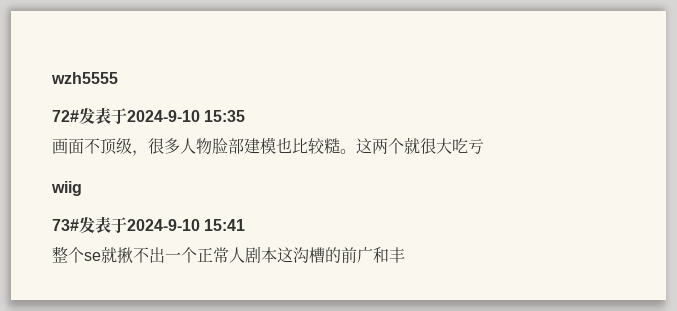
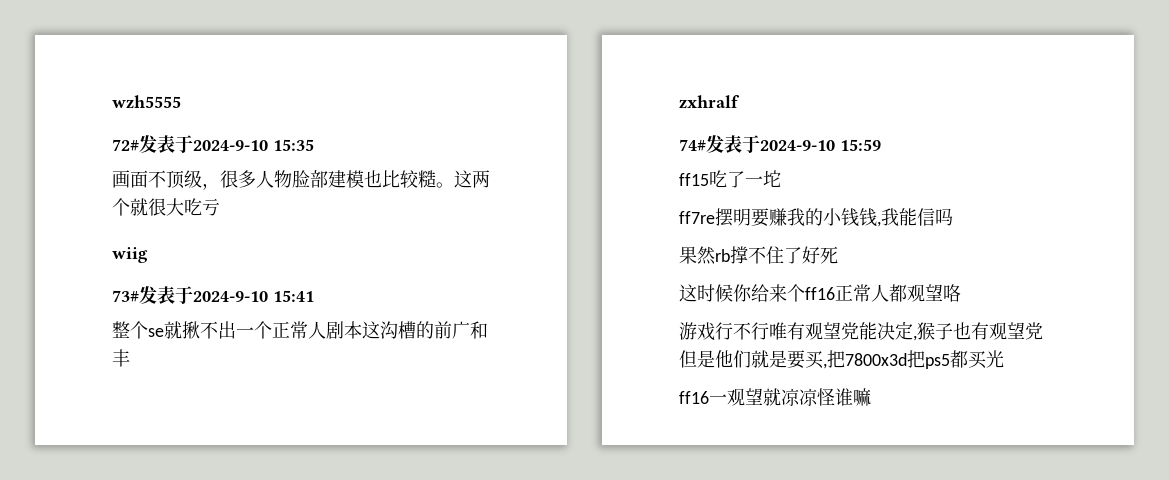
+ zxhralf
+ 74#发表于2024-9-10 15:59
+ ff15吃了一坨
+ ff7re摆明要赚我的小钱钱,我能信吗
+ 果然rb撑不住了好死
+ 这时候你给来个ff16正常人都观望咯
+ 游戏行不行唯有观望党能决定,猴子也有观望党但是他们就是要买,把7800x3d把ps5都买光
+ ff16一观望就凉凉怪谁嘛

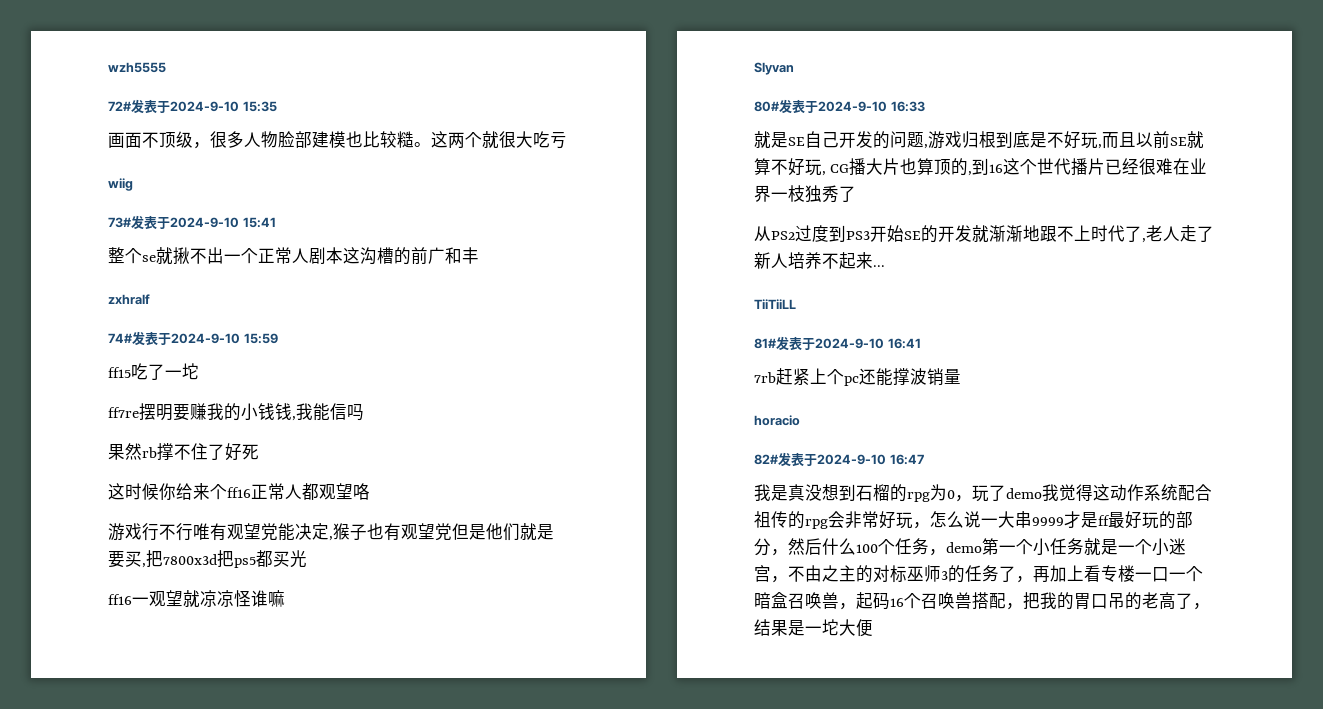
+ Slyvan
+ 80#发表于2024-9-10 16:33
+ 就是SE自己开发的问题,游戏归根到底是不好玩,而且以前SE就算不好玩, CG播大片也算顶的,到16这个世代播片已经很难在业界一枝独秀了
+ 从PS2过度到PS3开始SE的开发就渐渐地跟不上时代了,老人走了新人培养不起来...
+ TiiTiiLL
+ 81#发表于2024-9-10 16:41
+ 7rb赶紧上个pc还能撑波销量
+ horacio
+ 82#发表于2024-9-10 16:47
+ 我是真没想到石榴的rpg为0，玩了demo我觉得这动作系统配合祖传的rpg会非常好玩，怎么说一大串9999才是ff最好玩的部分，然后什么100个任务，demo第一个小任务就是一个小迷宫，不由之主的对标巫师3的任务了，再加上看专楼一口一个暗盒召唤兽，起码16个召唤兽搭配，把我的胃口吊的老高了，结果是一坨大便

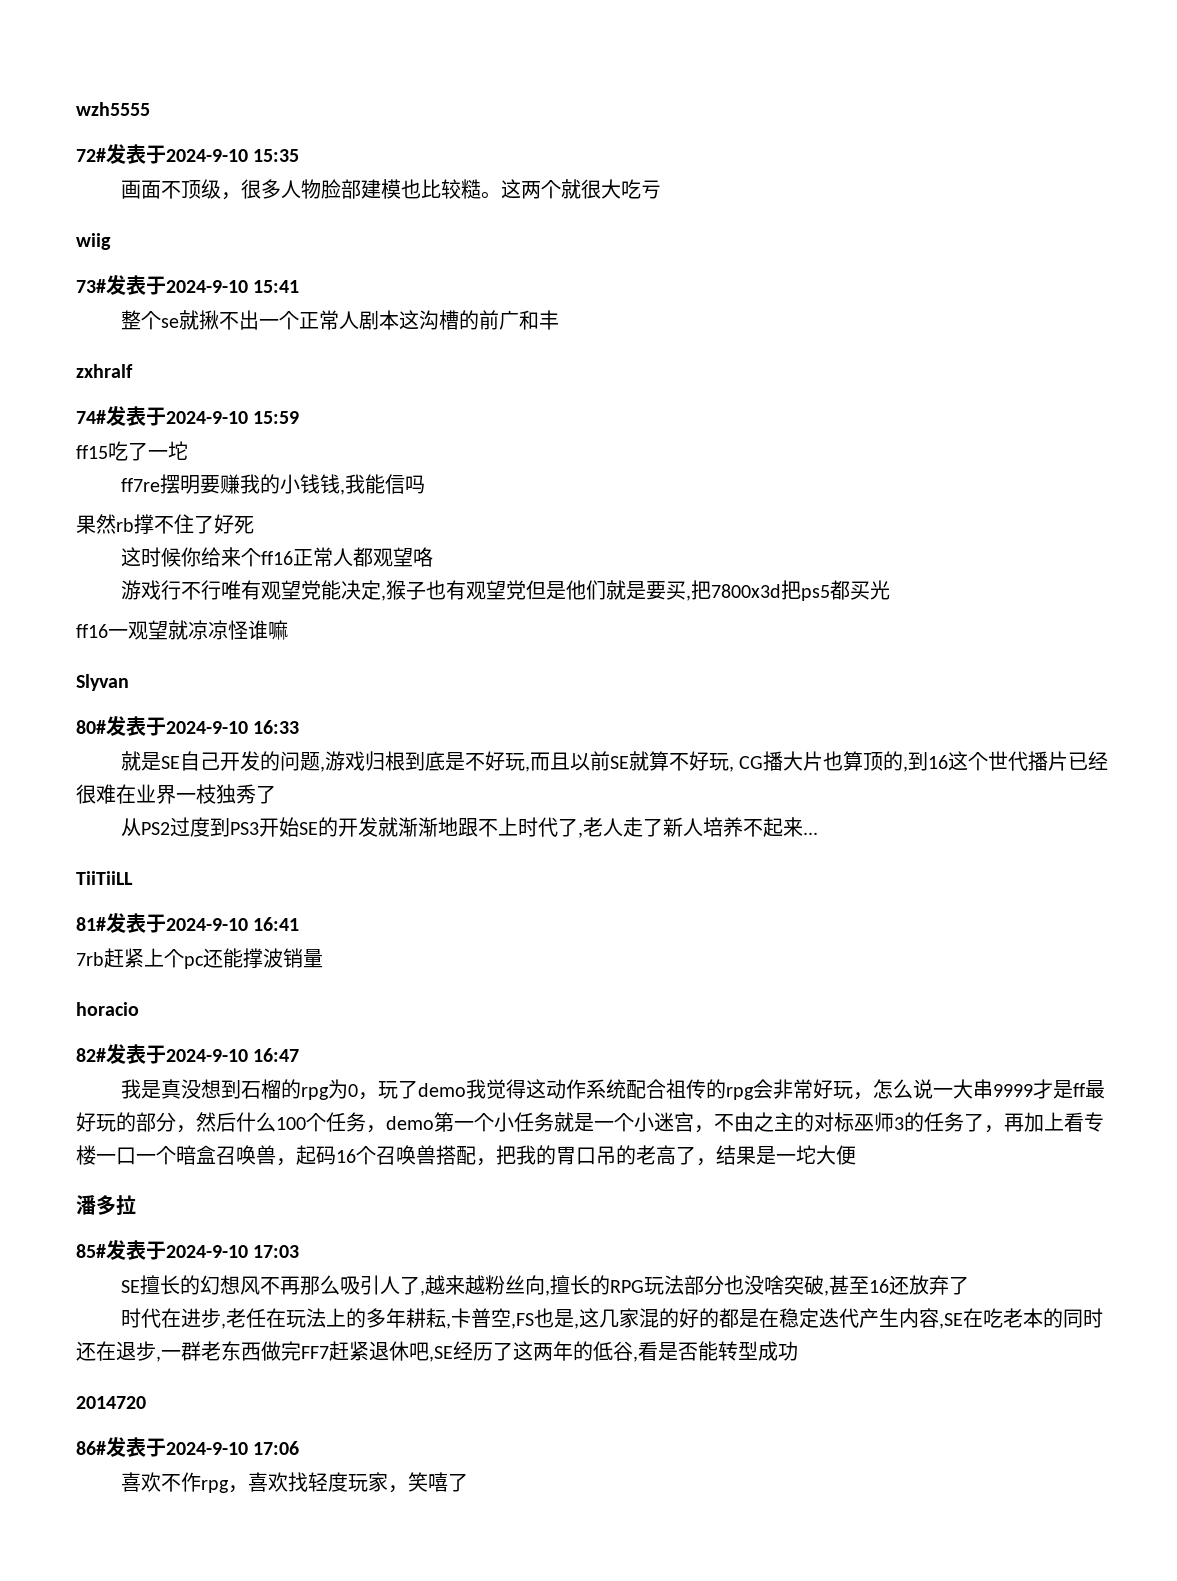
+ 潘多拉
+ 85#发表于2024-9-10 17:03
+ SE擅长的幻想风不再那么吸引人了,越来越粉丝向,擅长的RPG玩法部分也没啥突破,甚至16还放弃了
+ 时代在进步,老任在玩法上的多年耕耘,卡普空,FS也是,这几家混的好的都是在稳定迭代产生内容,SE在吃老本的同时还在退步,一群老东西做完FF7赶紧退休吧,SE经历了这两年的低谷,看是否能转型成功
+ 2014720
+ 86#发表于2024-9-10 17:06
+ 喜欢不作rpg，喜欢找轻度玩家，笑嘻了

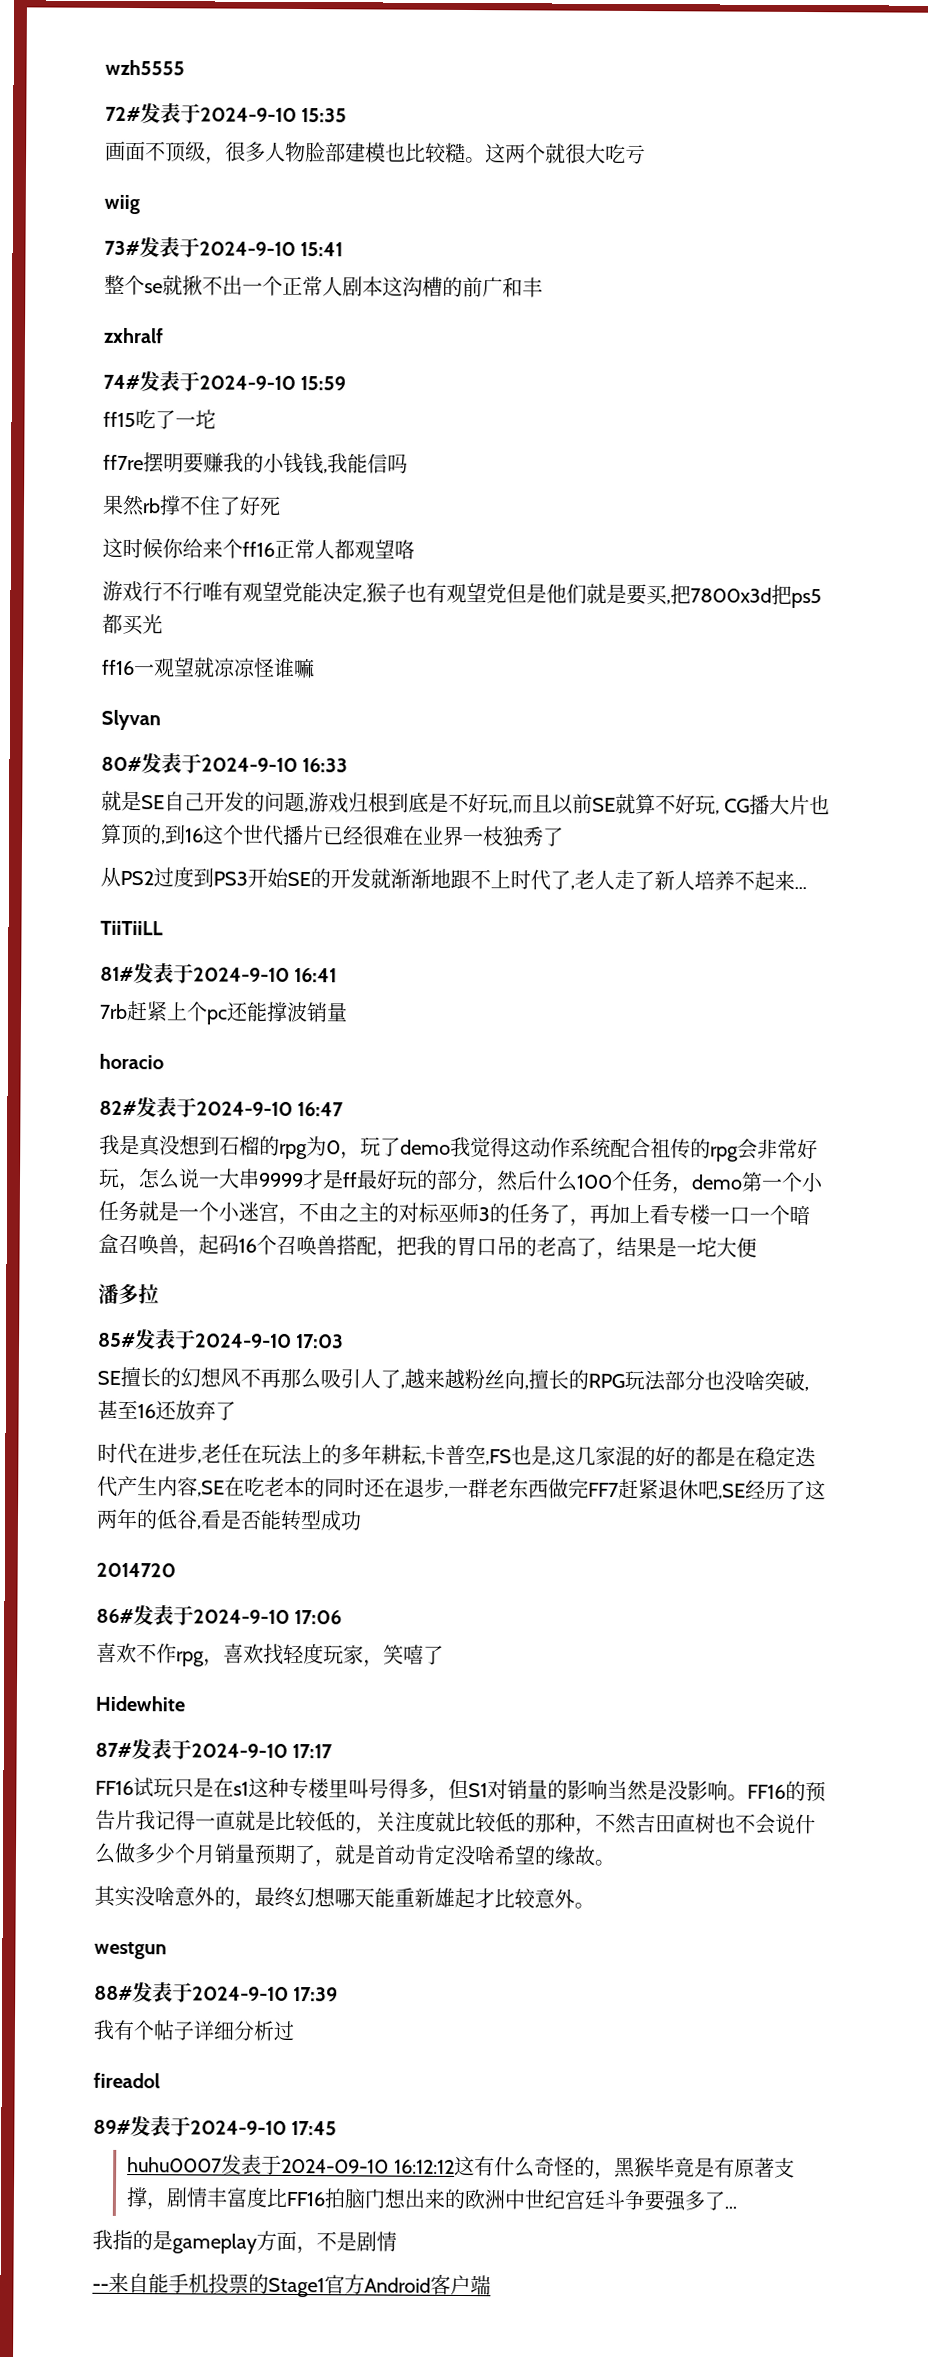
+ Hidewhite
+ 87#发表于2024-9-10 17:17
+ FF16试玩只是在s1这种专楼里叫号得多，但S1对销量的影响当然是没影响。FF16的预告片我记得一直就是比较低的，关注度就比较低的那种，不然吉田直树也不会说什么做多少个月销量预期了，就是首动肯定没啥希望的缘故。
+ 其实没啥意外的，最终幻想哪天能重新雄起才比较意外。
+ westgun
+ 88#发表于2024-9-10 17:39
+ 我有个帖子详细分析过
+ fireadol
+ 89#发表于2024-9-10 17:45
+ huhu0007发表于2024-09-10 16:12:12这有什么奇怪的，黑猴毕竟是有原著支撑，剧情丰富度比FF16拍脑门想出来的欧洲中世纪宫廷斗争要强多了...
+ 我指的是gameplay方面，不是剧情
+ --来自能手机投票的Stage1官方Android客户端

